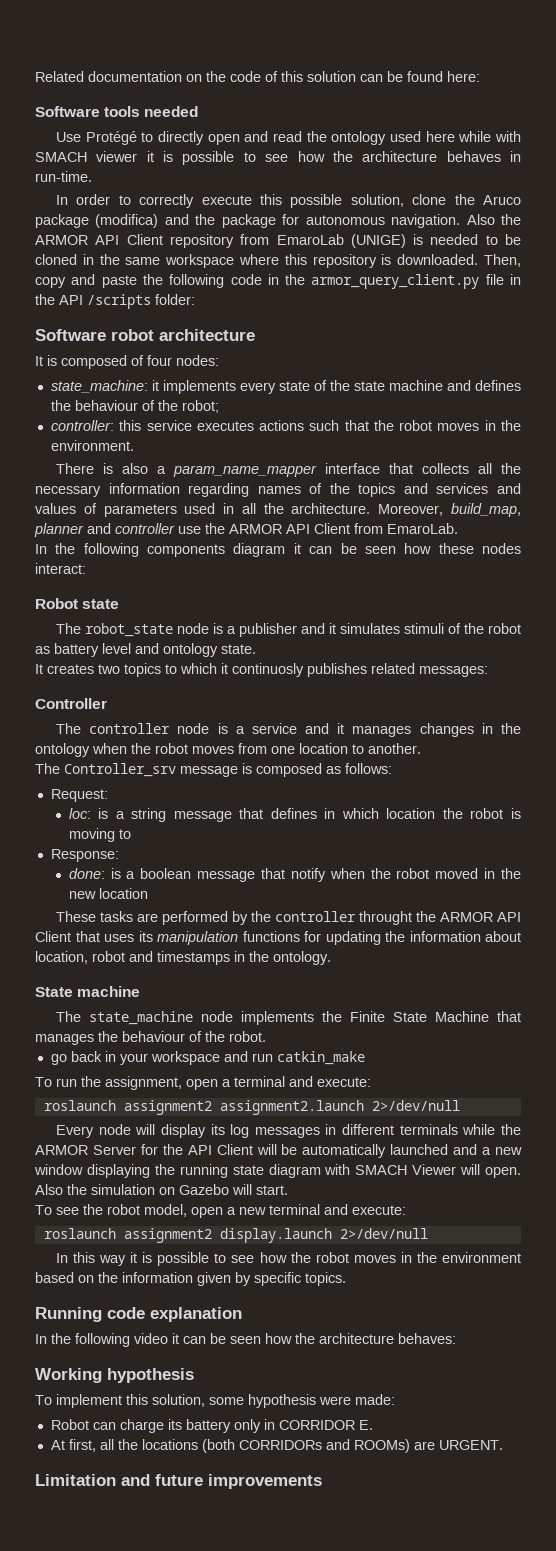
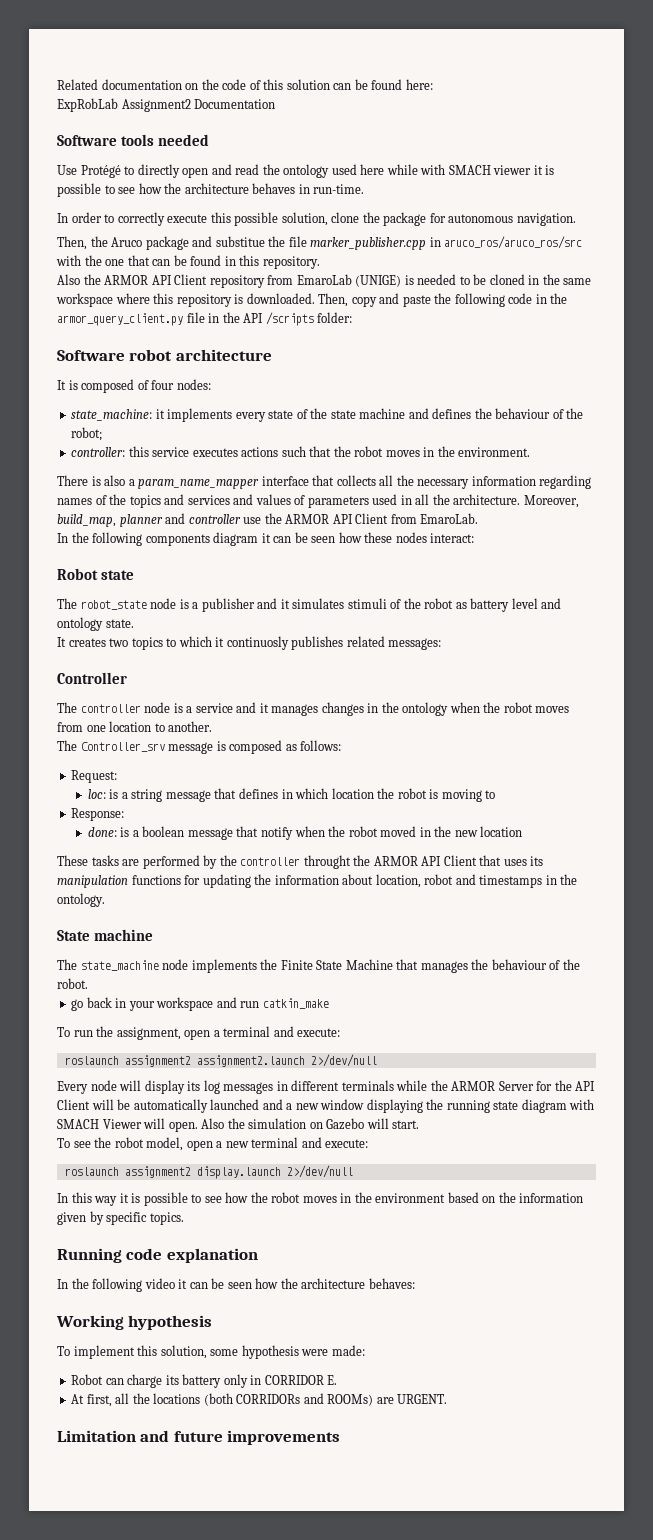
+ ExpRobLab Assignment2 Documentation
- In order to correctly execute this possible solution, clone the Aruco package (modifica) and the package for autonomous navigation. Also the ARMOR API Client repository from EmaroLab (UNIGE) is needed to be cloned in the same workspace where this repository is downloaded.
+ In order to correctly execute this possible solution, clone the package for autonomous navigation.
+ Then, the Aruco package and substitue the file marker_publisher.cpp in aruco_ros/aruco_ros/src with the one that can be found in this repository.
+ Also the ARMOR API Client repository from EmaroLab (UNIGE) is needed to be cloned in the same workspace where this repository is downloaded.

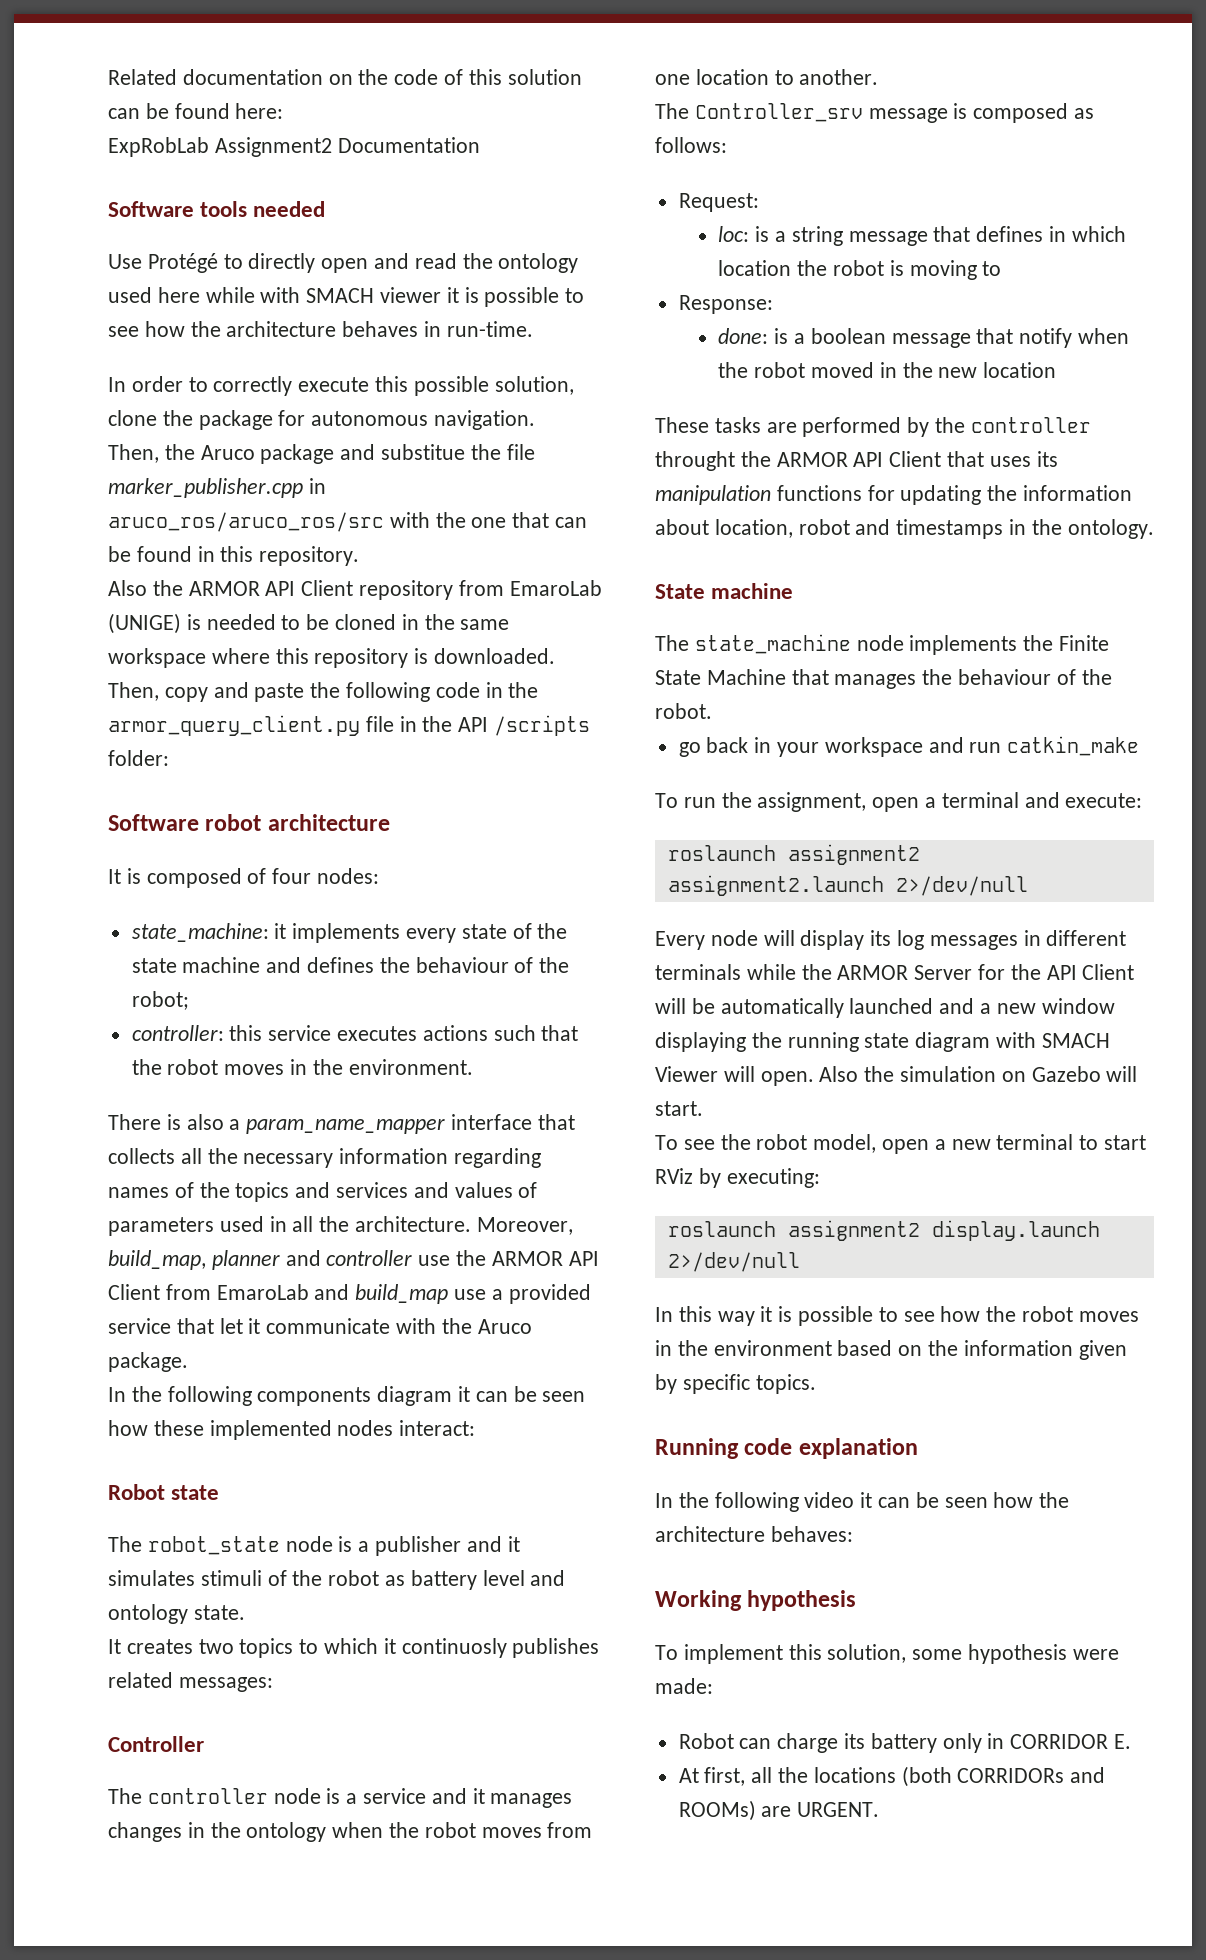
- Moreover, build_map, planner and controller use the ARMOR API Client from EmaroLab.
+ Moreover, build_map, planner and controller use the ARMOR API Client from EmaroLab and build_map use a provided service that let it communicate with the Aruco package.
- In the following components diagram it can be seen how these nodes interact:
+ In the following components diagram it can be seen how these implemented nodes interact:
- To see the robot model, open a new terminal and execute:
+ To see the robot model, open a new terminal to start RViz by executing:
- Limitation and future improvements

